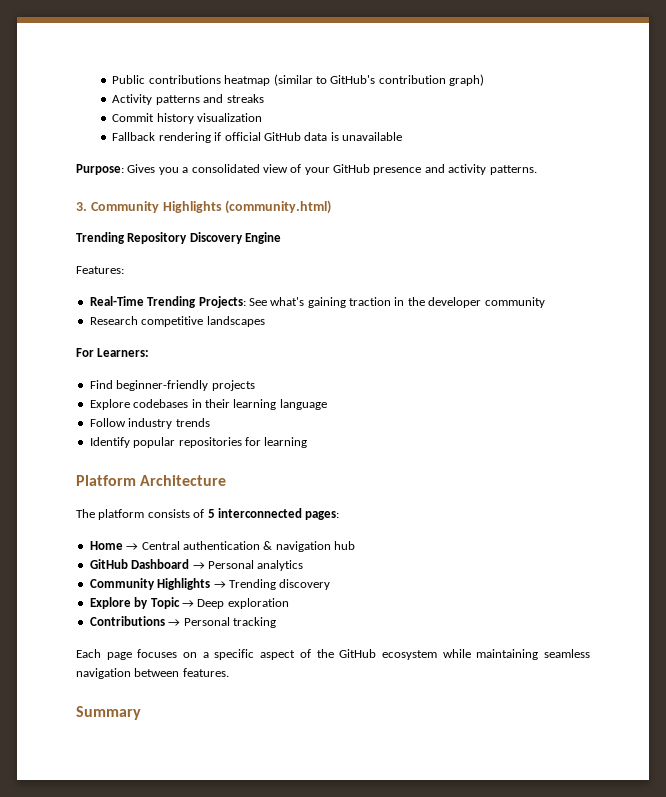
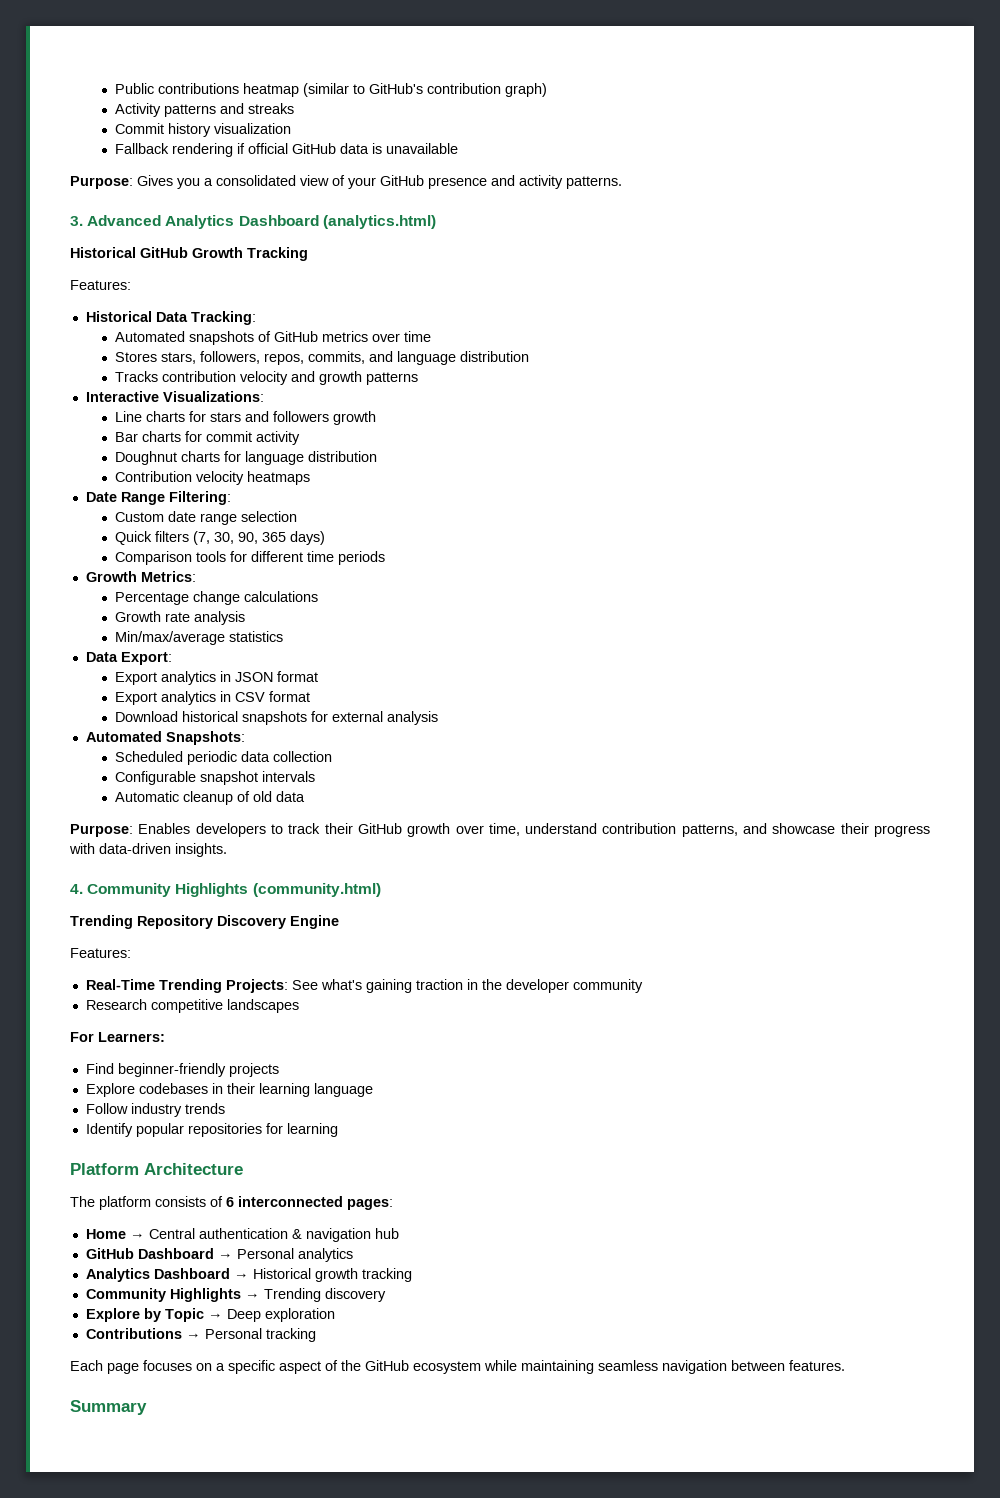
- 3. Community Highlights (community.html)
+ 3. Advanced Analytics Dashboard (analytics.html)
+ Historical GitHub Growth Tracking
+ Features:
+ Historical Data Tracking:
+ Automated snapshots of GitHub metrics over time
+ Stores stars, followers, repos, commits, and language distribution
+ Tracks contribution velocity and growth patterns
+ Interactive Visualizations:
+ Line charts for stars and followers growth
+ Bar charts for commit activity
+ Doughnut charts for language distribution
+ Contribution velocity heatmaps
+ Date Range Filtering:
+ Custom date range selection
+ Quick filters (7, 30, 90, 365 days)
+ Comparison tools for different time periods
+ Growth Metrics:
+ Percentage change calculations
+ Growth rate analysis
+ Min/max/average statistics
+ Data Export:
+ Export analytics in JSON format
+ Export analytics in CSV format
+ Download historical snapshots for external analysis
+ Automated Snapshots:
+ Scheduled periodic data collection
+ Configurable snapshot intervals
+ Automatic cleanup of old data
+ Purpose: Enables developers to track their GitHub growth over time, understand contribution patterns, and showcase their progress with data-driven insights.
+ 4. Community Highlights (community.html)
- The platform consists of 5 interconnected pages:
+ The platform consists of 6 interconnected pages:
+ Analytics Dashboard → Historical growth tracking

